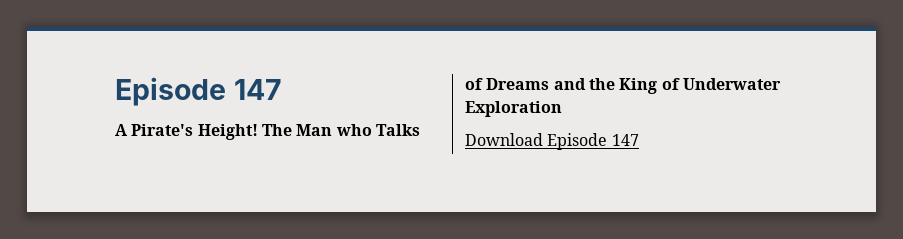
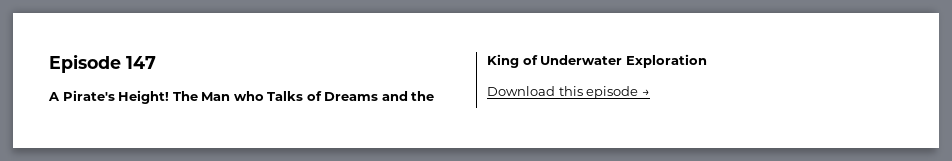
- Download Episode 147
+ Download this episode →

